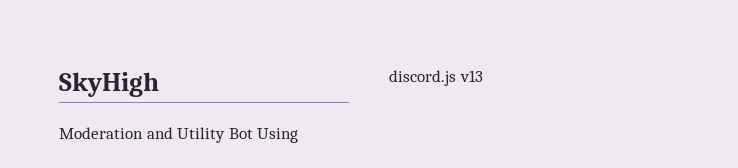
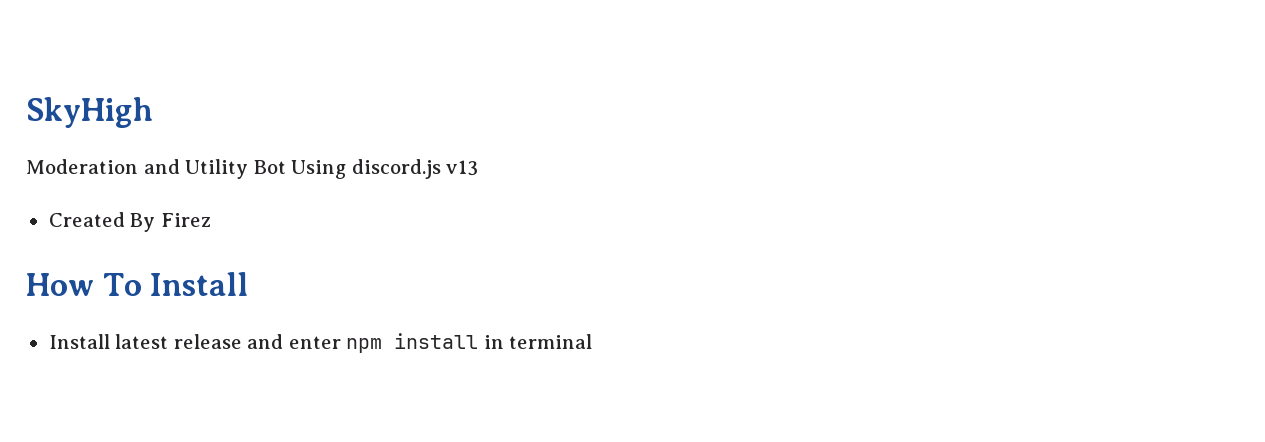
+ Created By Firez
+ How To Install
+ Install latest release and enter npm install in terminal

